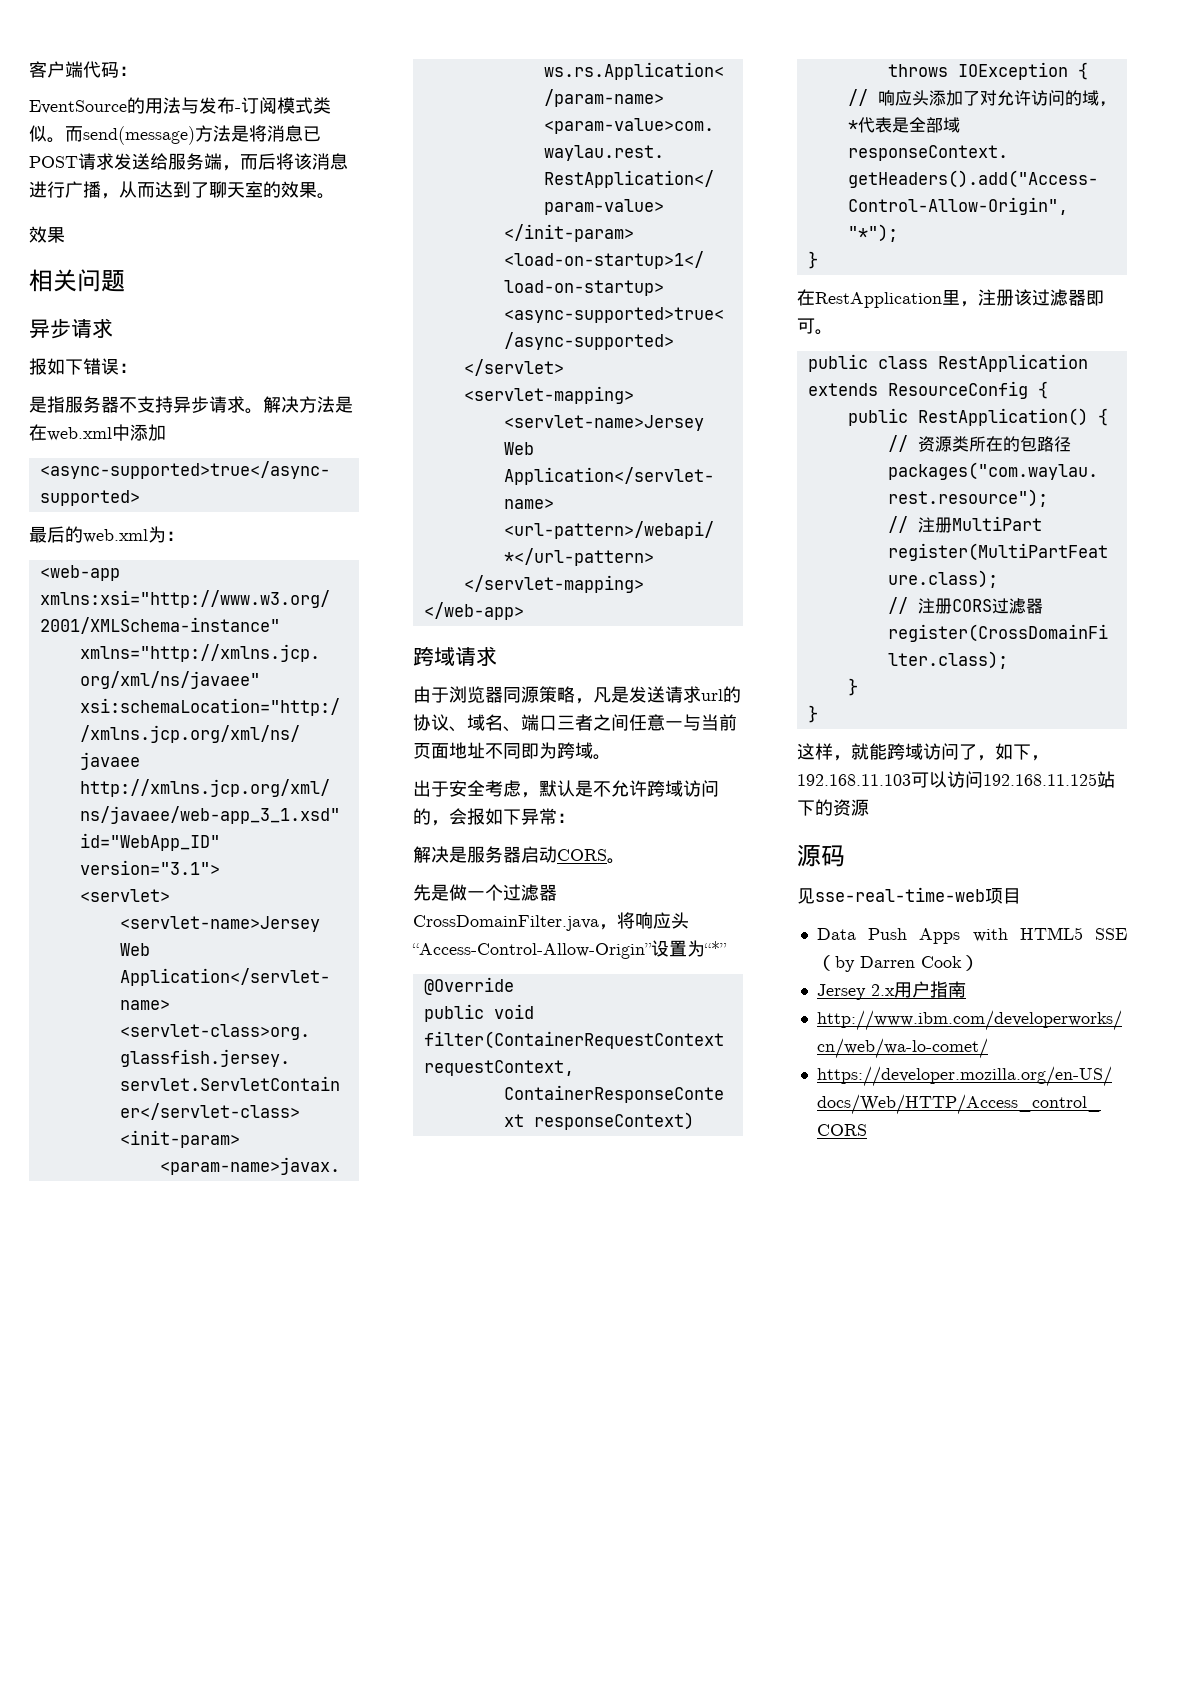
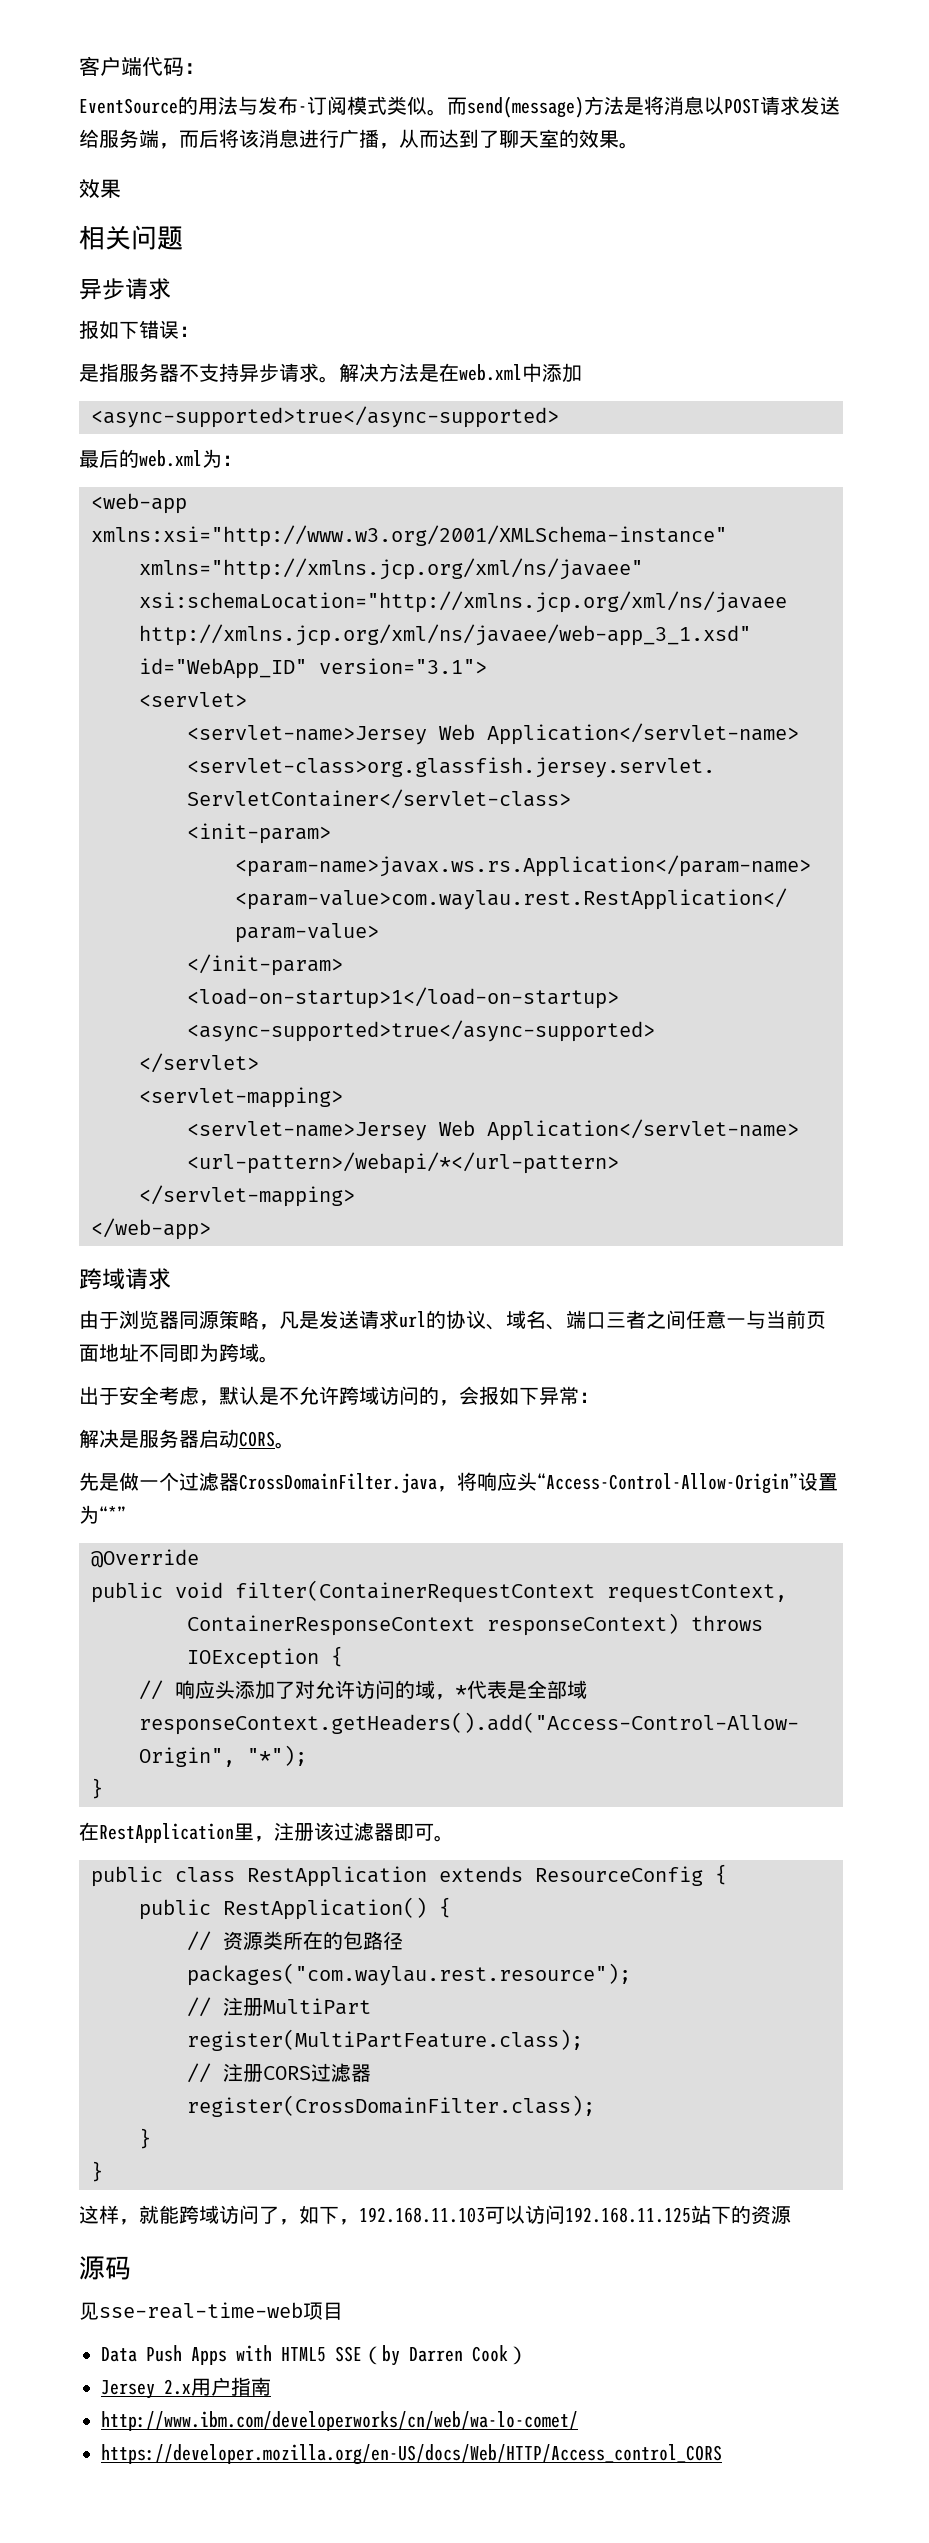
- 而send(message)方法是将消息已POST请求发送给服务端，而后将该消息进行广播，从而达到了聊天室的效果。
+ 而send(message)方法是将消息以POST请求发送给服务端，而后将该消息进行广播，从而达到了聊天室的效果。

